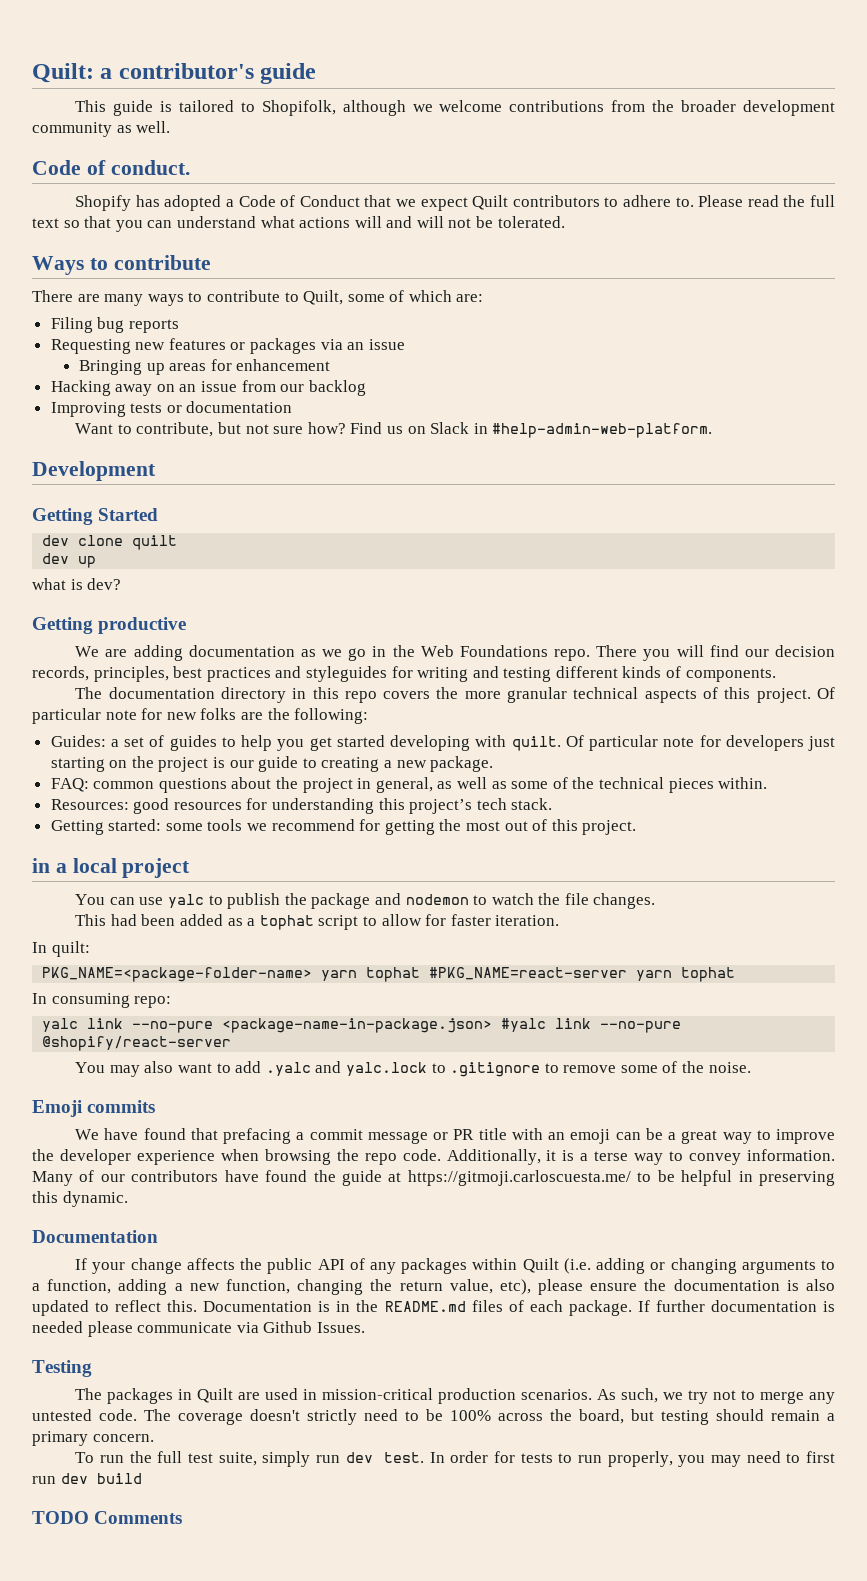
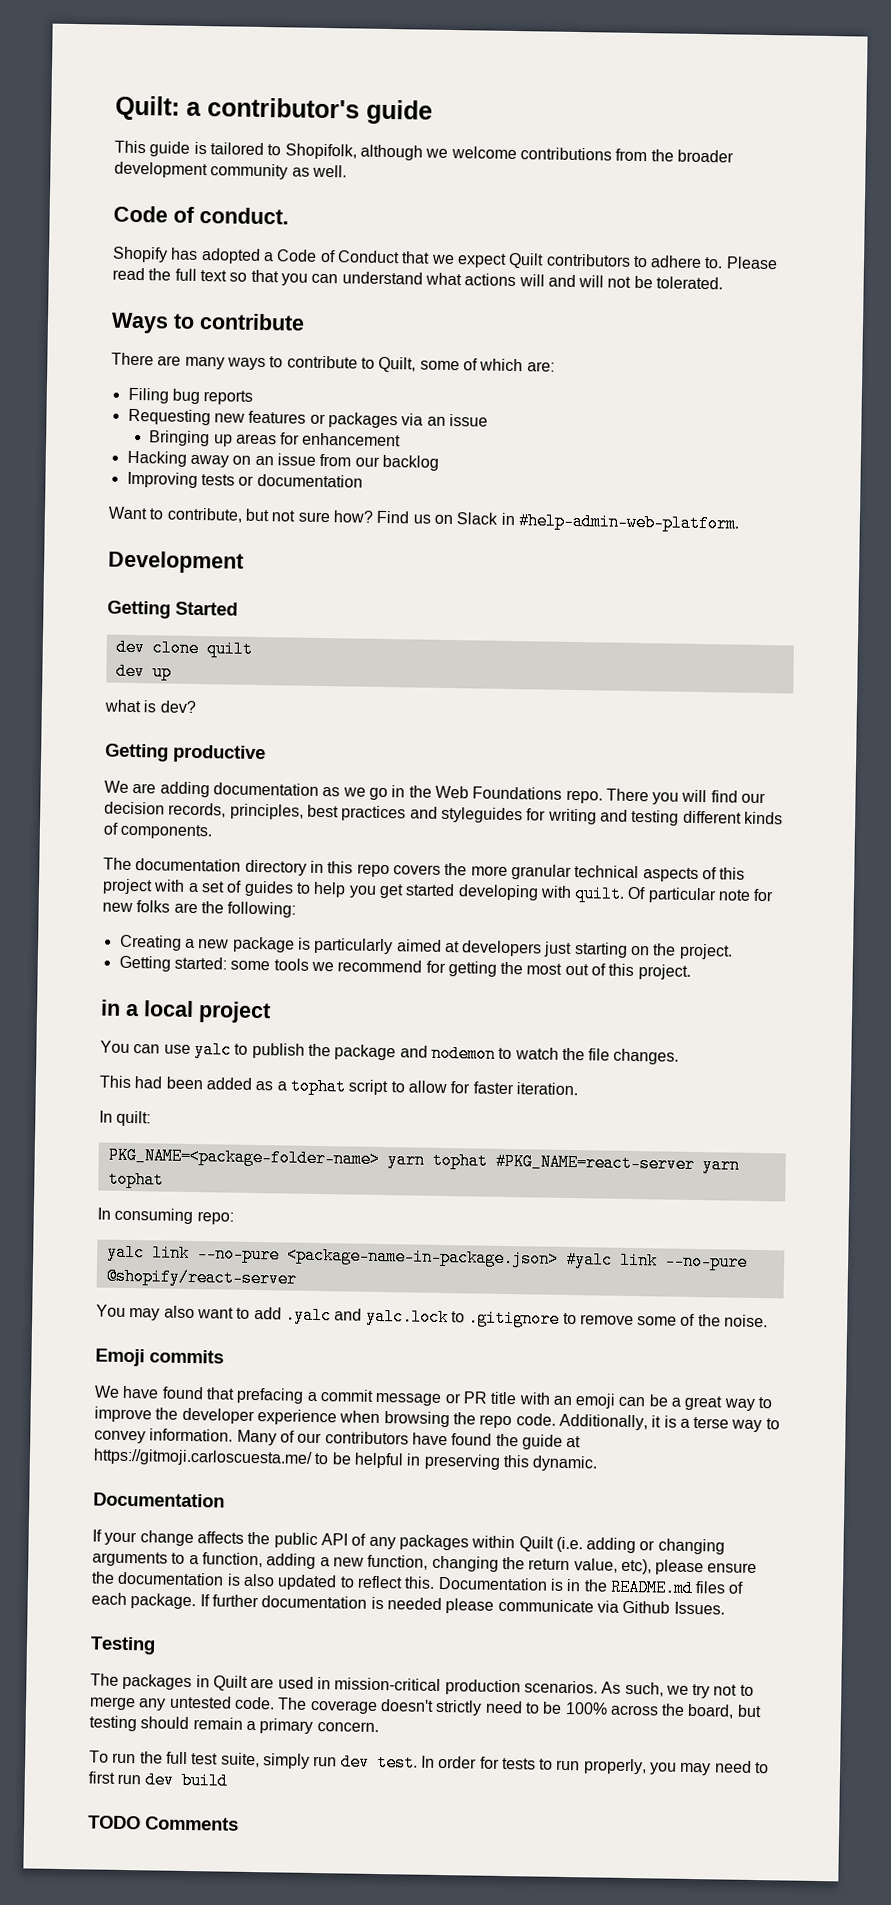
- The documentation directory in this repo covers the more granular technical aspects of this project. Of particular note for new folks are the following:
- Guides: a set of guides to help you get started developing with quilt.
+ The documentation directory in this repo covers the more granular technical aspects of this project with a set of guides to help you get started developing with quilt.
- Of particular note for developers just starting on the project is our guide to creating a new package.
- FAQ: common questions about the project in general, as well as some of the technical pieces within.
- Resources: good resources for understanding this project’s tech stack.
+ Of particular note for new folks are the following:
+ Creating a new package is particularly aimed at developers just starting on the project.

